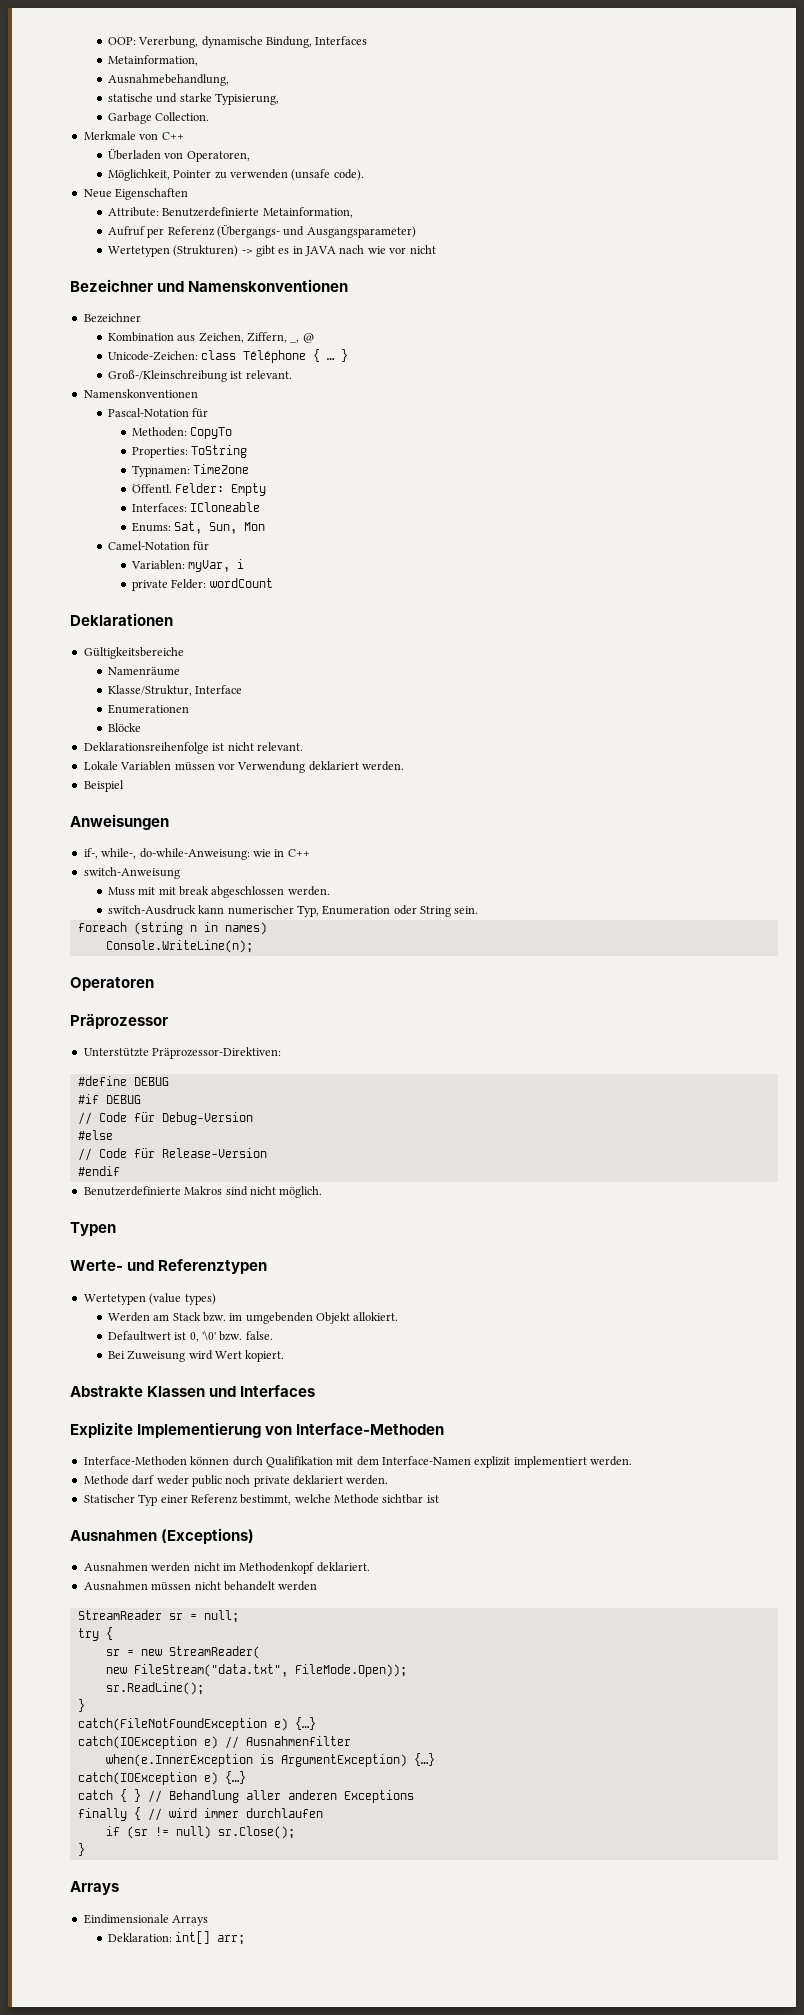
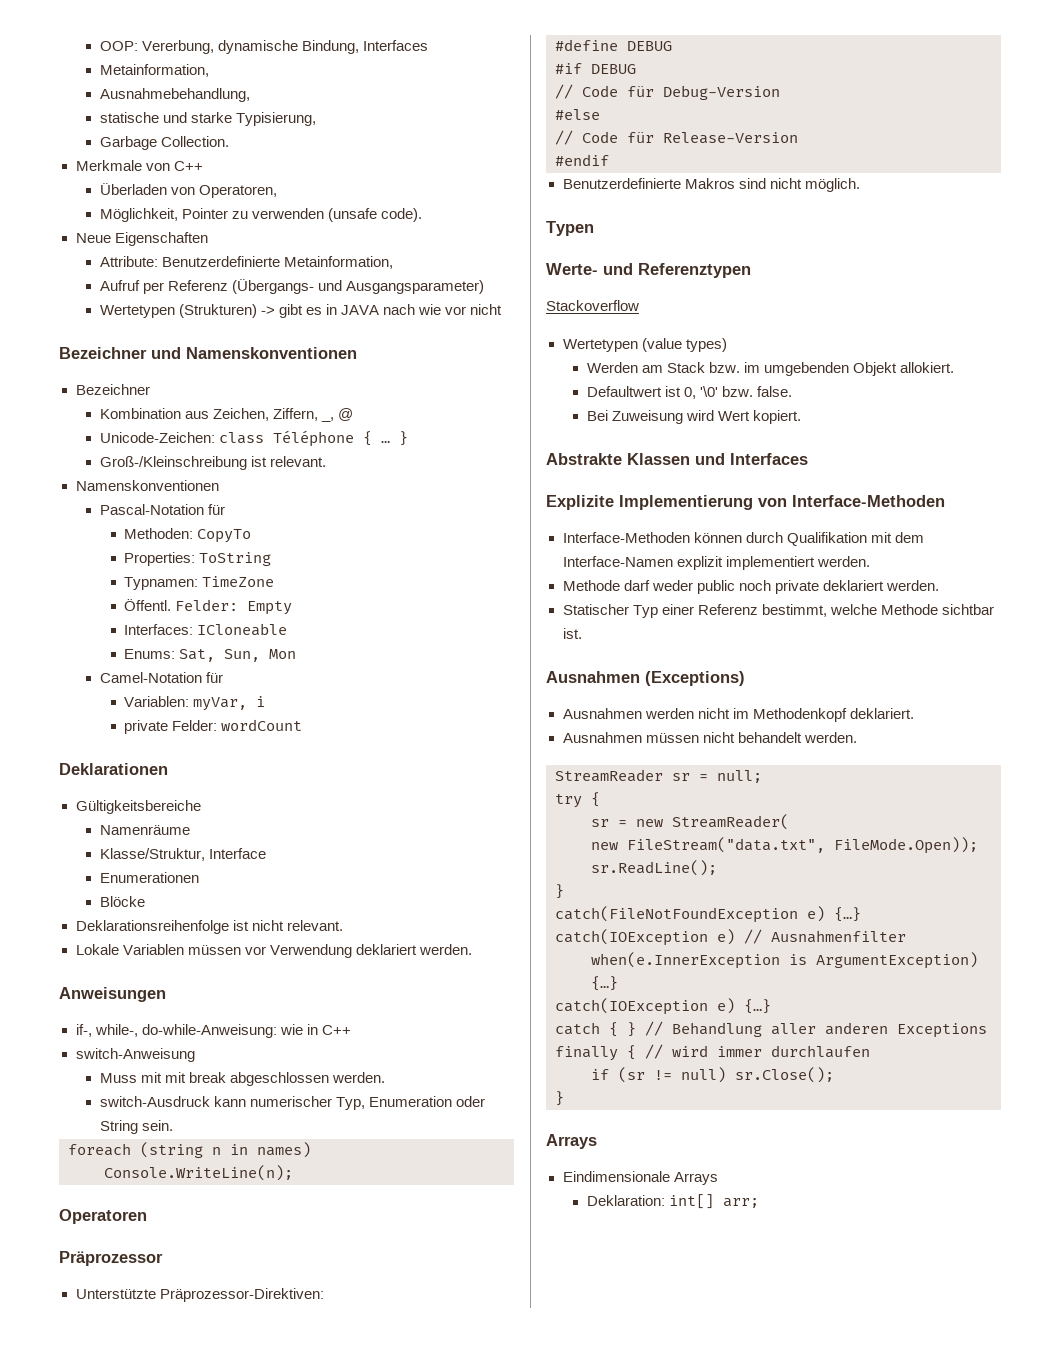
- Beispiel
+ Stackoverflow
- Statischer Typ einer Referenz bestimmt, welche Methode sichtbar ist
+ Statischer Typ einer Referenz bestimmt, welche Methode sichtbar ist.
- Ausnahmen müssen nicht behandelt werden
+ Ausnahmen müssen nicht behandelt werden.

